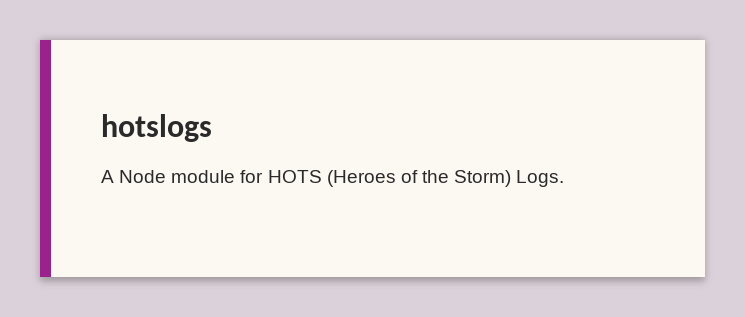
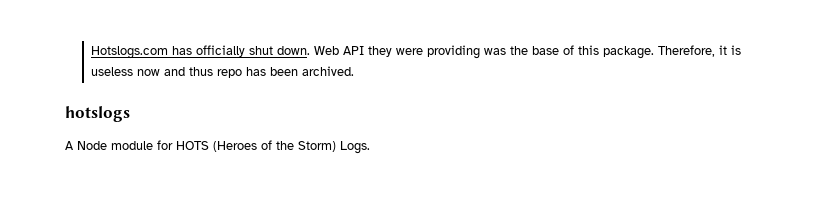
+ Hotslogs.com has officially shut down. Web API they were providing was the base of this package. Therefore, it is useless now and thus repo has been archived.

